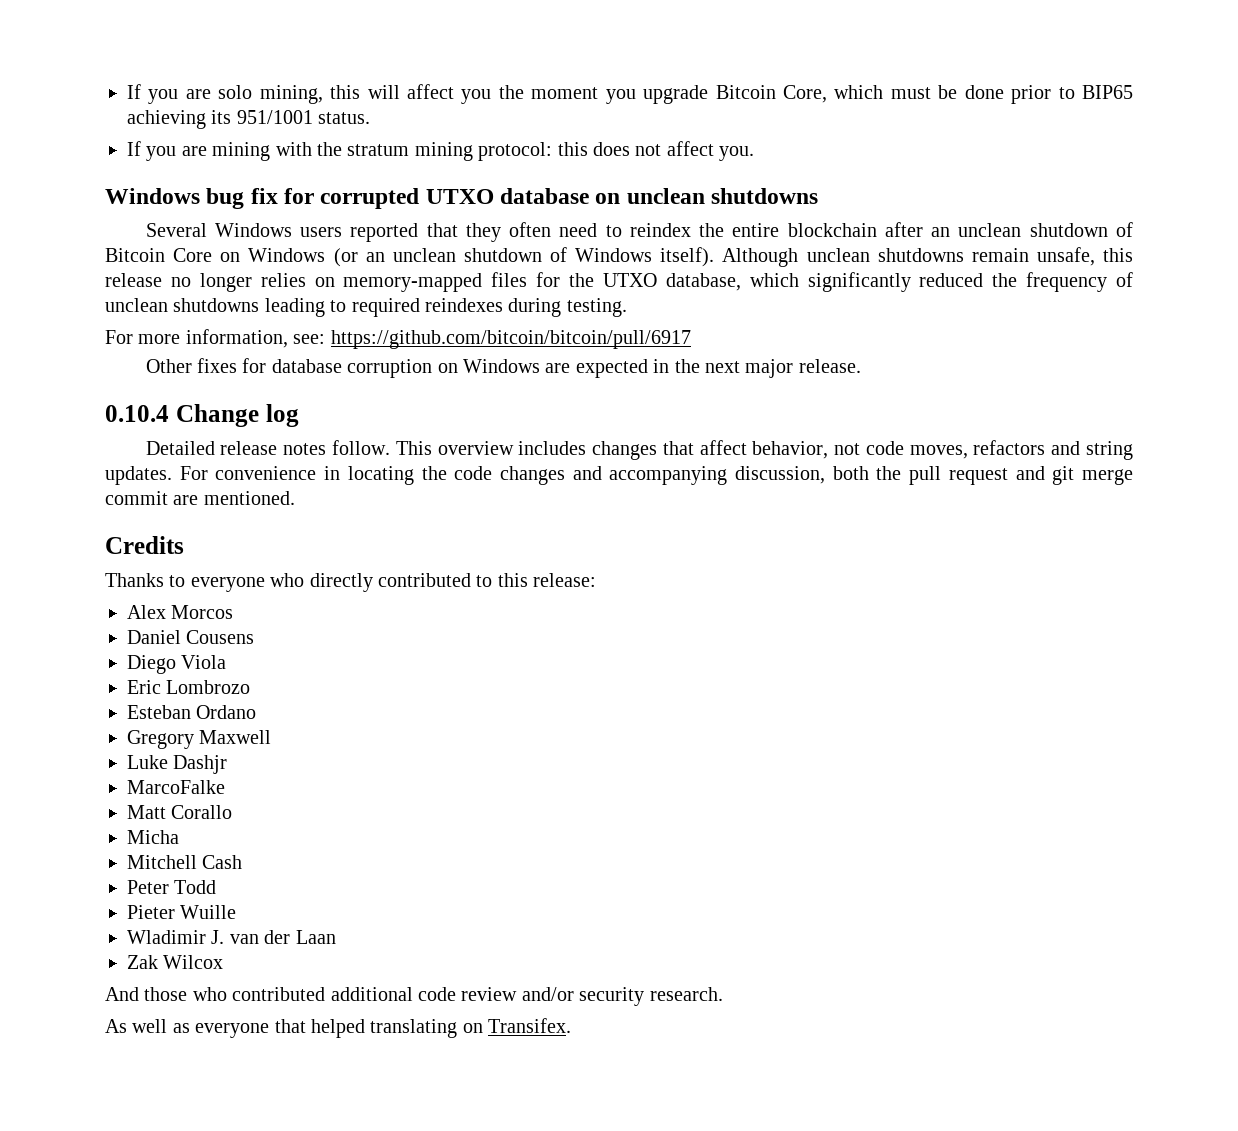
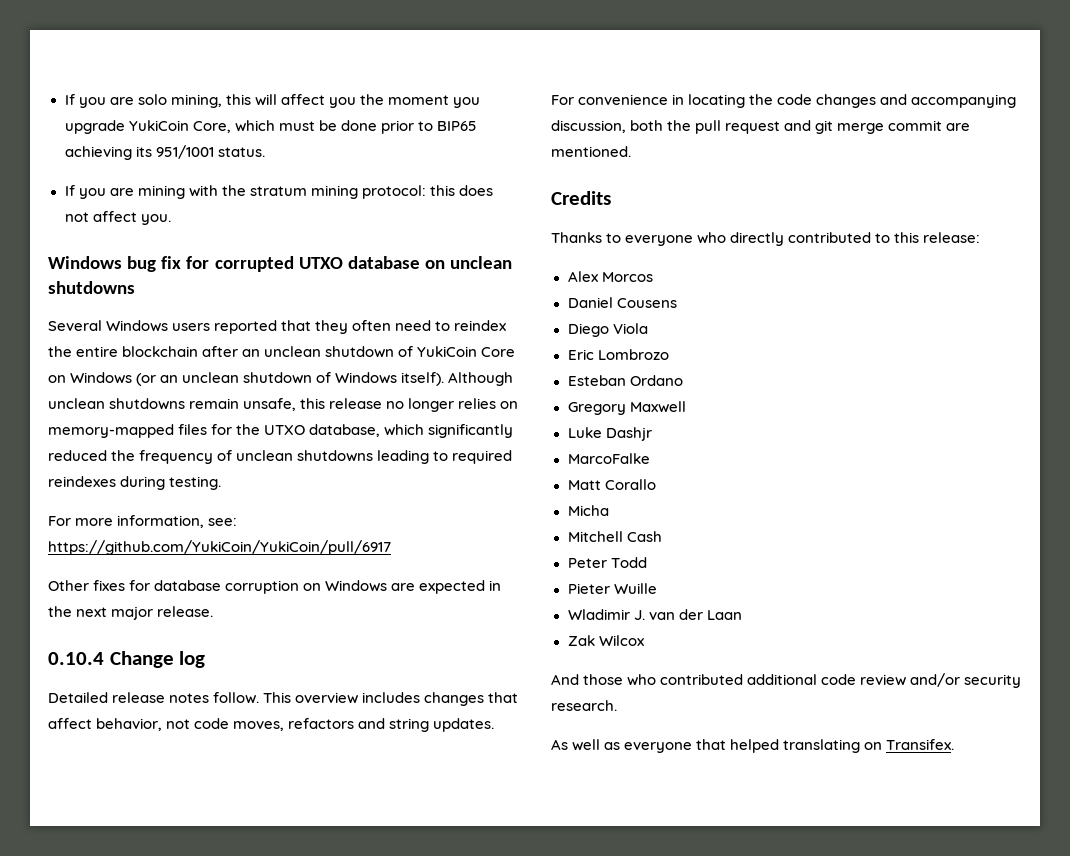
- If you are solo mining, this will affect you the moment you upgrade Bitcoin Core, which must be done prior to BIP65 achieving its 951/1001 status.
+ If you are solo mining, this will affect you the moment you upgrade YukiCoin Core, which must be done prior to BIP65 achieving its 951/1001 status.
- Several Windows users reported that they often need to reindex the entire blockchain after an unclean shutdown of Bitcoin Core on Windows (or an unclean shutdown of Windows itself).
+ Several Windows users reported that they often need to reindex the entire blockchain after an unclean shutdown of YukiCoin Core on Windows (or an unclean shutdown of Windows itself).
- For more information, see: https://github.com/bitcoin/bitcoin/pull/6917
+ For more information, see: https://github.com/YukiCoin/YukiCoin/pull/6917

